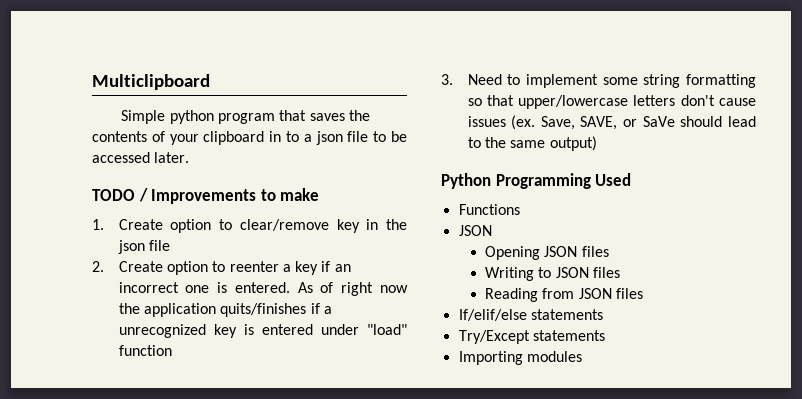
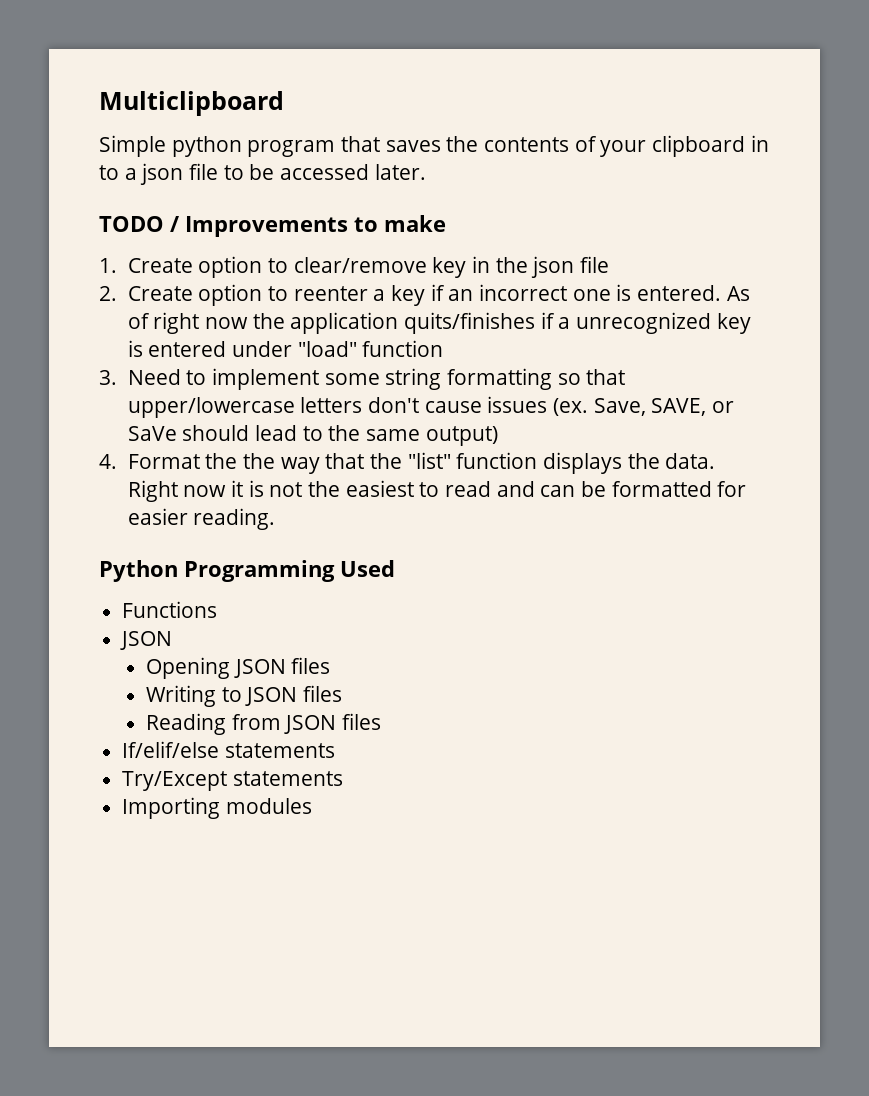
+ 4. Format the the way that the "list" function displays the data. Right now it is not the easiest to read and can be formatted for easier reading.

